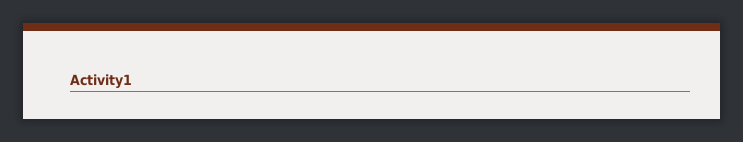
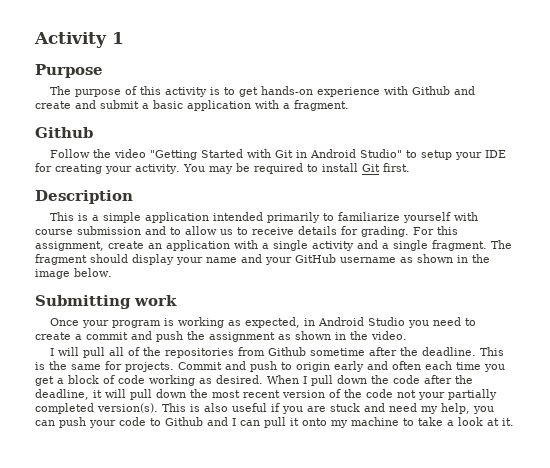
- Activity1
+ Activity 1
+ Purpose
+ The purpose of this activity is to get hands-on experience with Github and create and submit a basic application with a fragment.
+ Github
+ Follow the video "Getting Started with Git in Android Studio" to setup your IDE for creating your activity. You may be required to install Git first.
+ Description
+ This is a simple application intended primarily to familiarize yourself with course submission and to allow us to receive details for grading. For this assignment, create an application with a single activity and a single fragment. The fragment should display your name and your GitHub username as shown in the image below.
+ Submitting work
+ Once your program is working as expected, in Android Studio you need to create a commit and push the assignment as shown in the video.
+ I will pull all of the repositories from Github sometime after the deadline. This is the same for projects. Commit and push to origin early and often each time you get a block of code working as desired. When I pull down the code after the deadline, it will pull down the most recent version of the code not your partially completed version(s). This is also useful if you are stuck and need my help, you can push your code to Github and I can pull it onto my machine to take a look at it.

